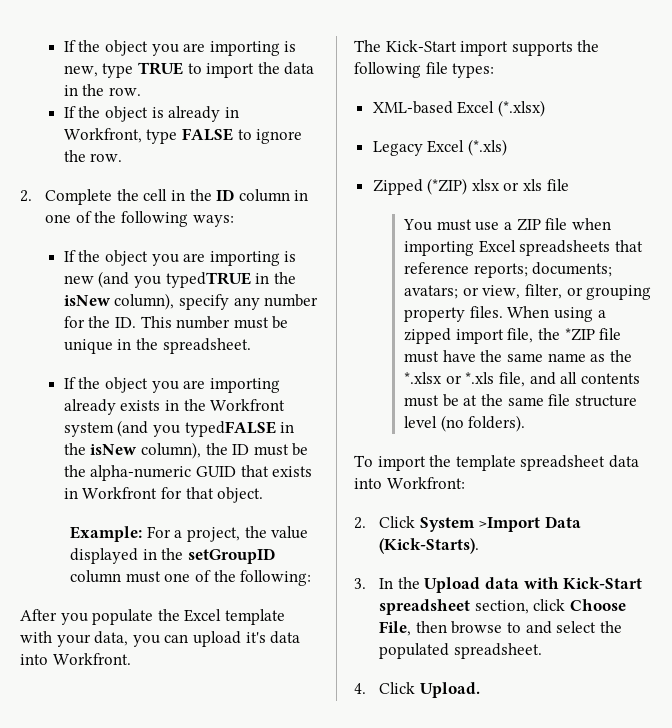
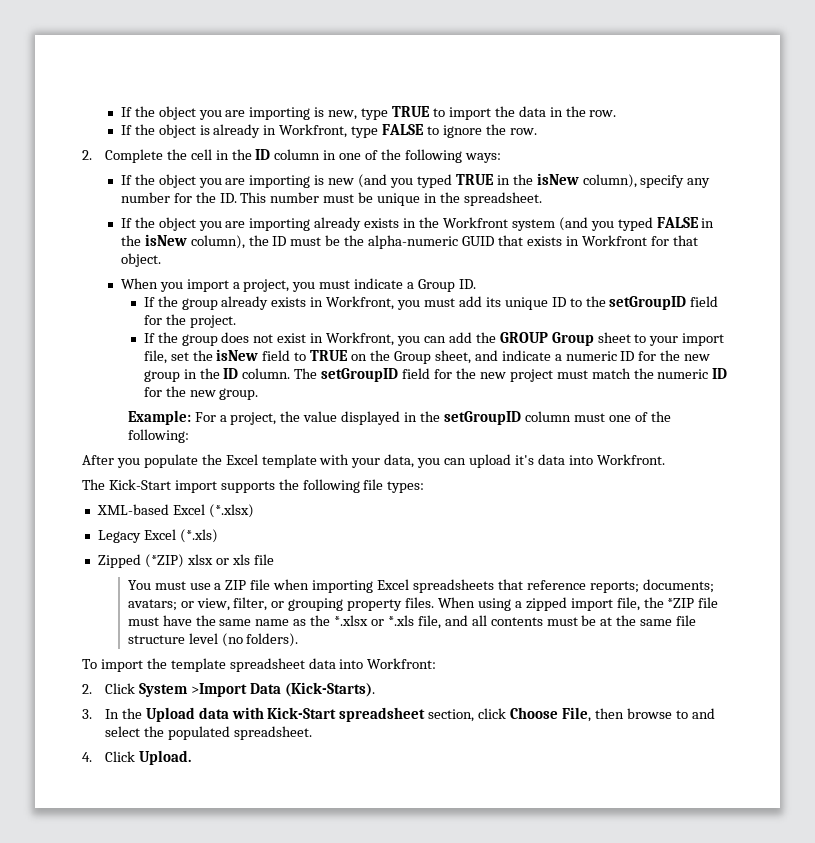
- If the object you are importing is new (and you typedTRUE in the isNew column), specify any number for the ID. This number must be unique in the spreadsheet.
+ If the object you are importing is new (and you typed TRUE in the isNew column), specify any number for the ID. This number must be unique in the spreadsheet.
- If the object you are importing already exists in the Workfront system (and you typedFALSE in the isNew column), the ID must be the alpha-numeric GUID that exists in Workfront for that object.
+ If the object you are importing already exists in the Workfront system (and you typed FALSE in the isNew column), the ID must be the alpha-numeric GUID that exists in Workfront for that object.
+ When you import a project, you must indicate a Group ID.
+ If the group already exists in Workfront, you must add its unique ID to the setGroupID field for the project.
+ If the group does not exist in Workfront, you can add the GROUP Group sheet to your import file, set the isNew field to TRUE on the Group sheet, and indicate a numeric ID for the new group in the ID column. The setGroupID field for the new project must match the numeric ID for the new group.

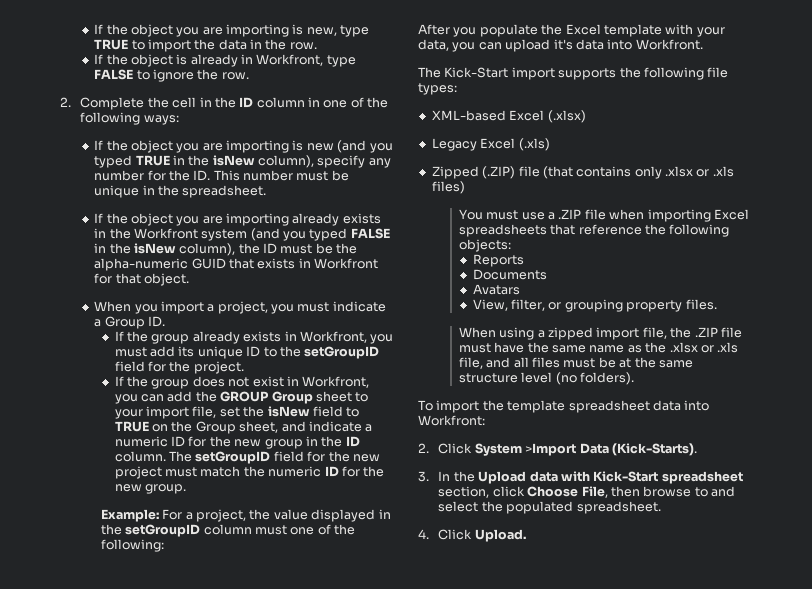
- XML-based Excel (*.xlsx)
+ XML-based Excel (.xlsx)
- Legacy Excel (*.xls)
+ Legacy Excel (.xls)
- Zipped (*ZIP) xlsx or xls file
+ Zipped (.ZIP) file (that contains only .xlsx or .xls files)
- You must use a ZIP file when importing Excel spreadsheets that reference reports; documents; avatars; or view, filter, or grouping property files. When using a zipped import file, the *ZIP file must have the same name as the *.xlsx or *.xls file, and all contents must be at the same file structure level (no folders).
+ You must use a .ZIP file when importing Excel spreadsheets that reference the following objects:
+ Reports
+ Documents
+ Avatars
+ View, filter, or grouping property files.
+ When using a zipped import file, the .ZIP file must have the same name as the .xlsx or .xls file, and all files must be at the same structure level (no folders).

